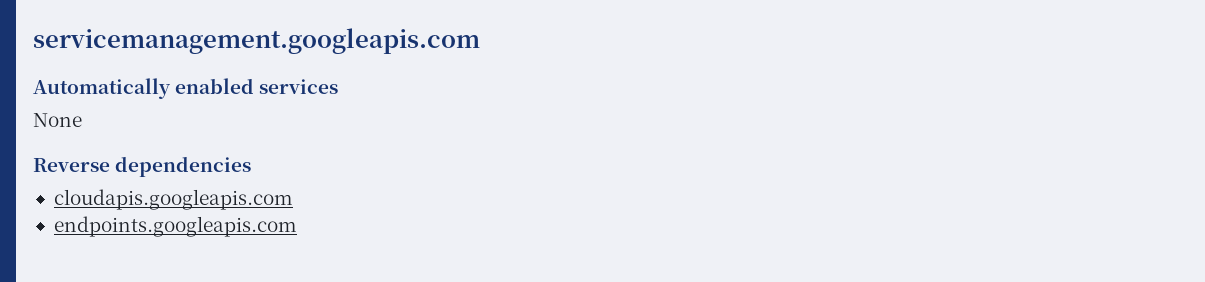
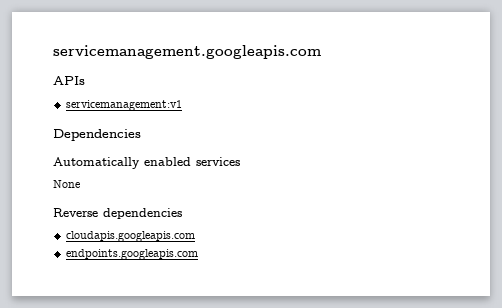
+ APIs
+ servicemanagement:v1
+ Dependencies

